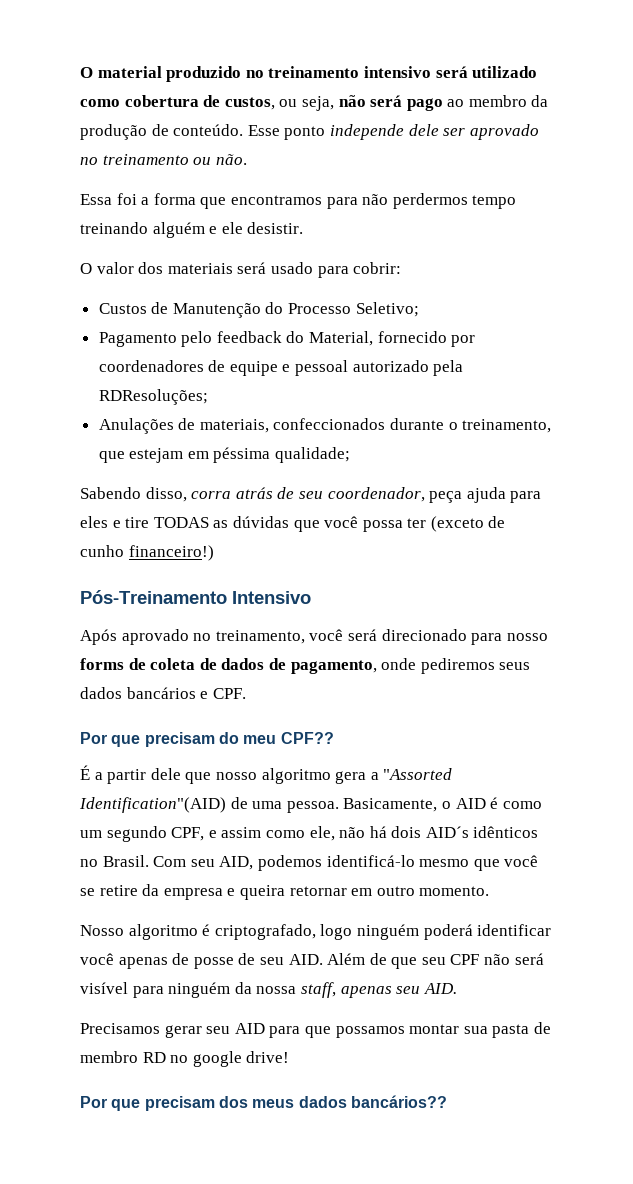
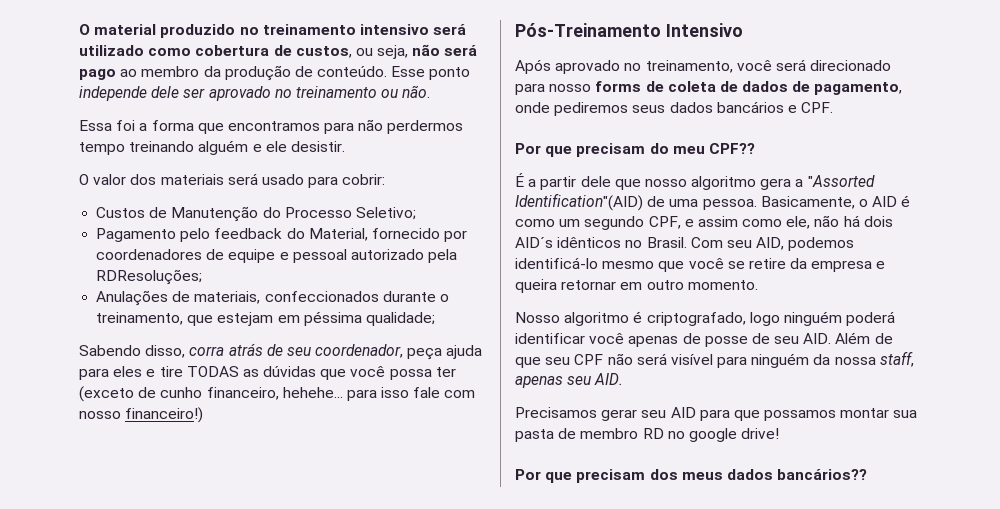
- Sabendo disso, corra atrás de seu coordenador, peça ajuda para eles e tire TODAS as dúvidas que você possa ter (exceto de cunho financeiro!)
+ Sabendo disso, corra atrás de seu coordenador, peça ajuda para eles e tire TODAS as dúvidas que você possa ter (exceto de cunho financeiro, hehehe... para isso fale com nosso financeiro!)

